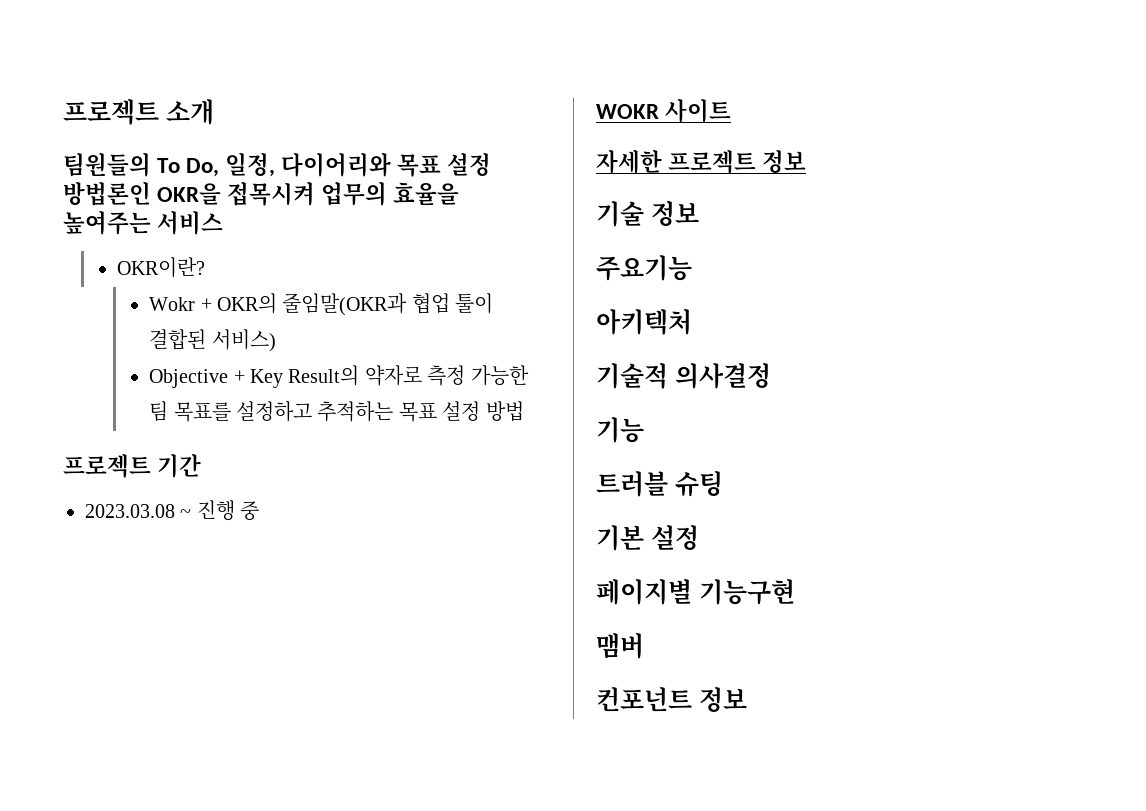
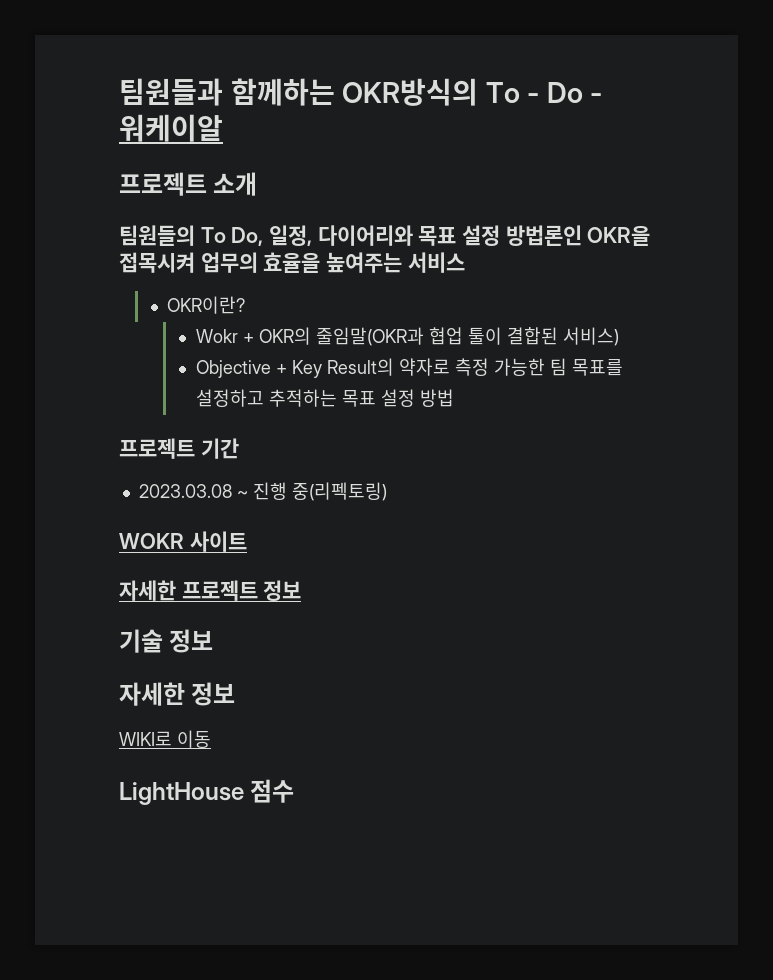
+ 팀원들과 함께하는 OKR방식의 To - Do - 워케이알
- 2023.03.08 ~ 진행 중
+ 2023.03.08 ~ 진행 중(리펙토링)
- 주요기능
- 아키텍처
- 기술적 의사결정
- 기능
- 트러블 슈팅
- 기본 설정
- 페이지별 기능구현
- 맴버
- 컨포넌트 정보
+ 자세한 정보
+ WIKI로 이동
+ LightHouse 점수

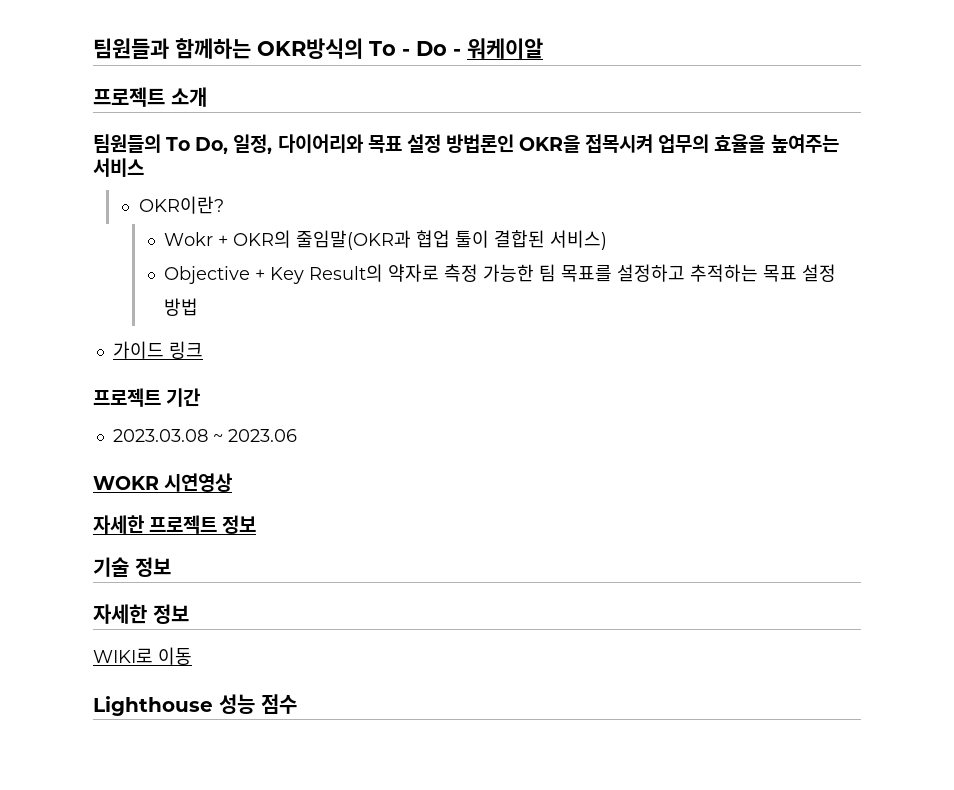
+ 가이드 링크
- 2023.03.08 ~ 진행 중(리펙토링)
+ 2023.03.08 ~ 2023.06
- WOKR 사이트
+ WOKR 시연영상
- LightHouse 점수
+ Lighthouse 성능 점수

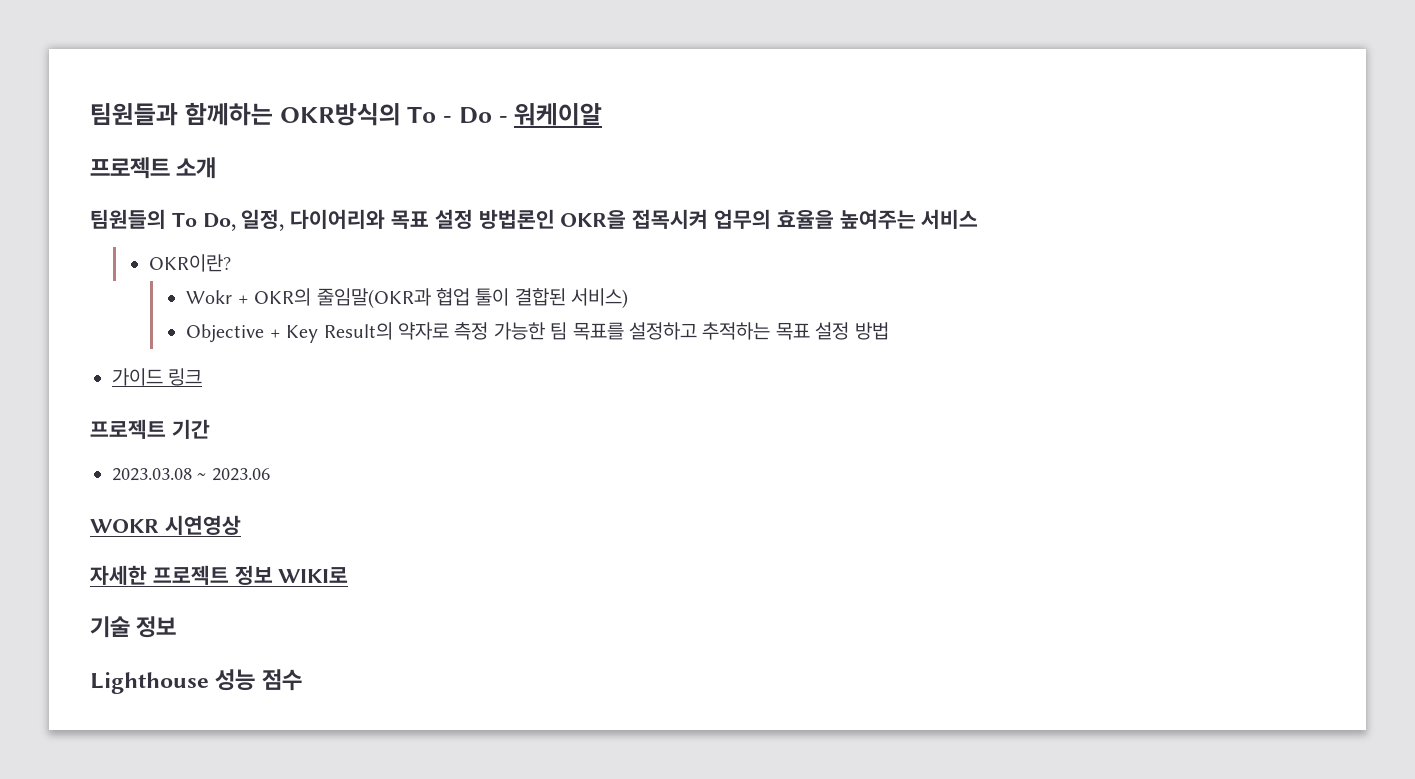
- 자세한 프로젝트 정보
+ 자세한 프로젝트 정보 WIKI로
- 자세한 정보
- WIKI로 이동

